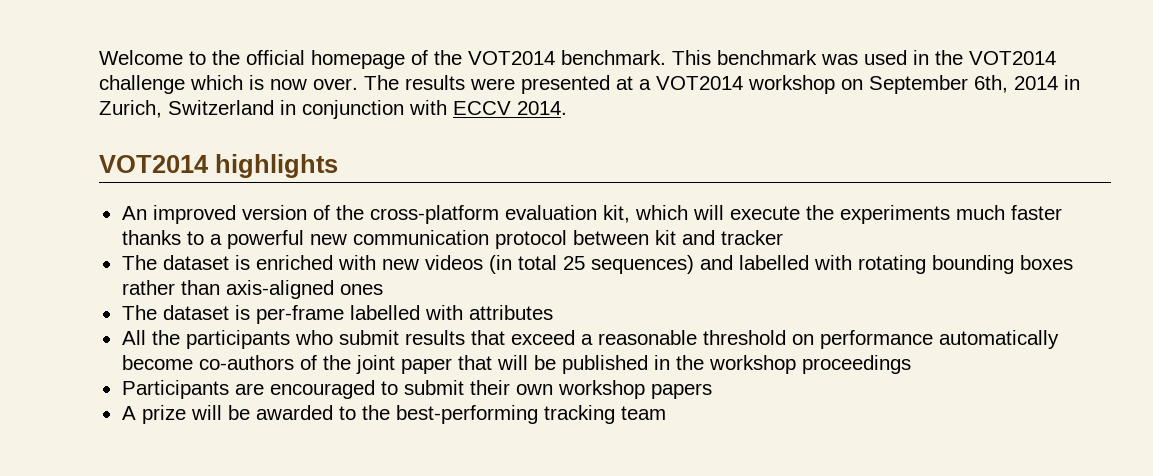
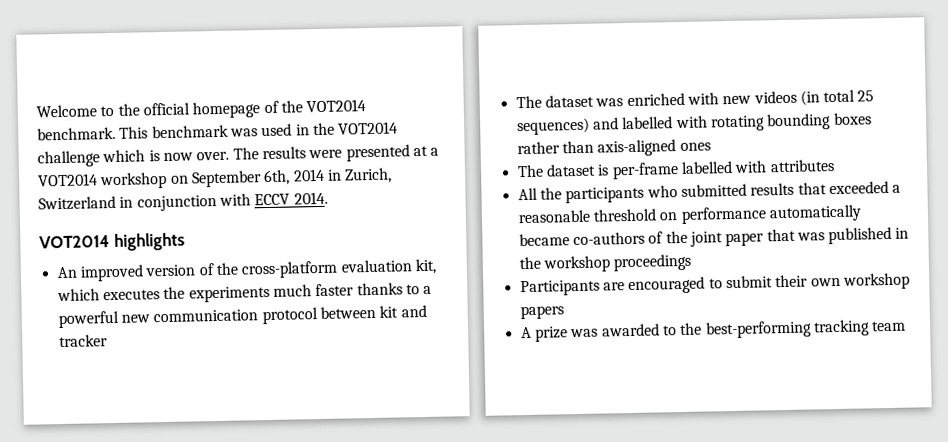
- An improved version of the cross-platform evaluation kit, which will execute the experiments much faster thanks to a powerful new communication protocol between kit and tracker
+ An improved version of the cross-platform evaluation kit, which executes the experiments much faster thanks to a powerful new communication protocol between kit and tracker
- The dataset is enriched with new videos (in total 25 sequences) and labelled with rotating bounding boxes rather than axis-aligned ones
+ The dataset was enriched with new videos (in total 25 sequences) and labelled with rotating bounding boxes rather than axis-aligned ones
- All the participants who submit results that exceed a reasonable threshold on performance automatically become co-authors of the joint paper that will be published in the workshop proceedings
+ All the participants who submitted results that exceeded a reasonable threshold on performance automatically became co-authors of the joint paper that was published in the workshop proceedings
- A prize will be awarded to the best-performing tracking team
+ A prize was awarded to the best-performing tracking team

